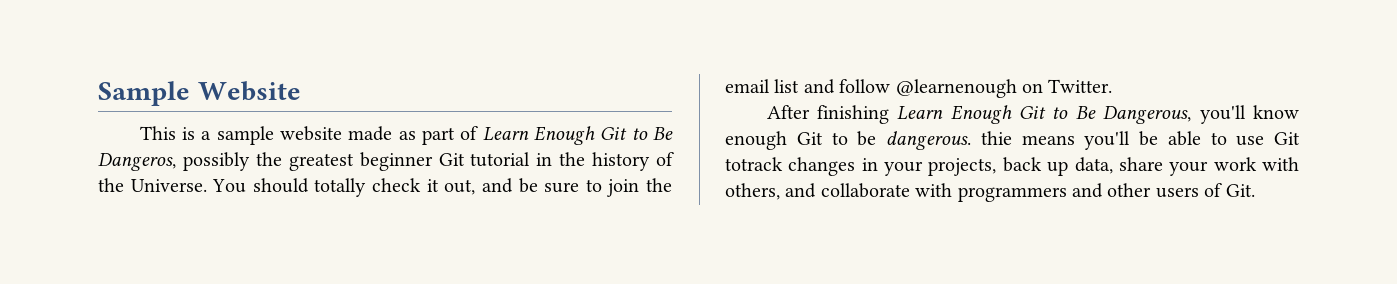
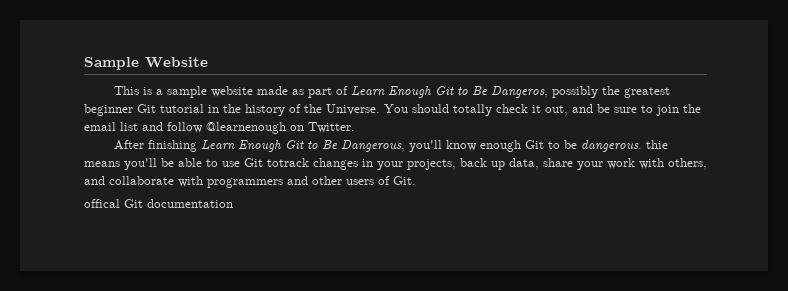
+ offical Git documentation

